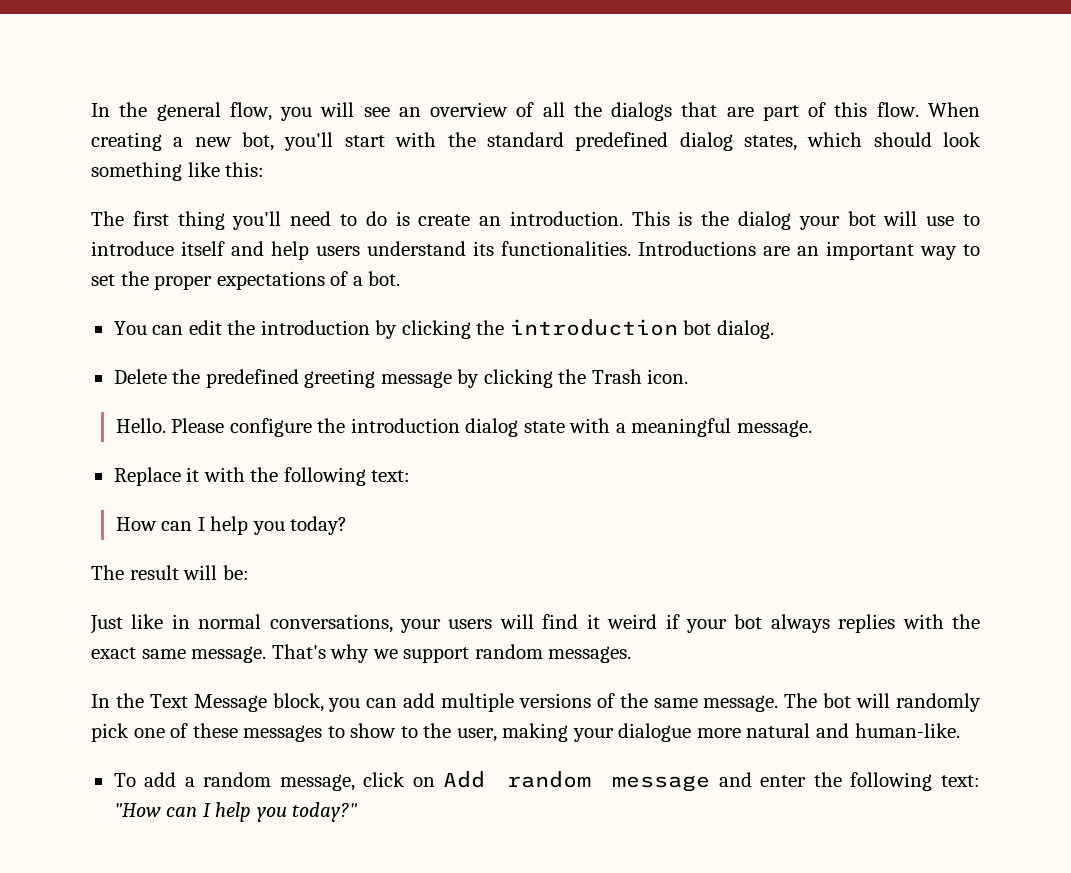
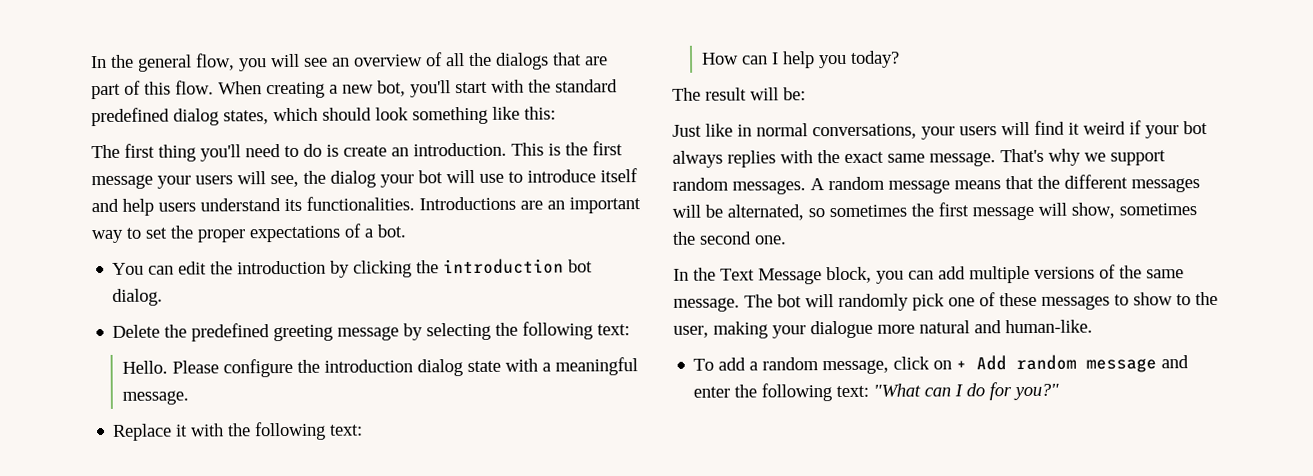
- This is the dialog your bot will use to introduce itself and help users understand its functionalities.
+ This is the first message your users will see, the dialog your bot will use to introduce itself and help users understand its functionalities.
- Delete the predefined greeting message by clicking the Trash icon.
+ Delete the predefined greeting message by selecting the following text:
+ A random message means that the different messages will be alternated, so sometimes the first message will show, sometimes the second one.
- To add a random message, click on Add random message and enter the following text: "How can I help you today?"
+ To add a random message, click on + Add random message and enter the following text: "What can I do for you?"

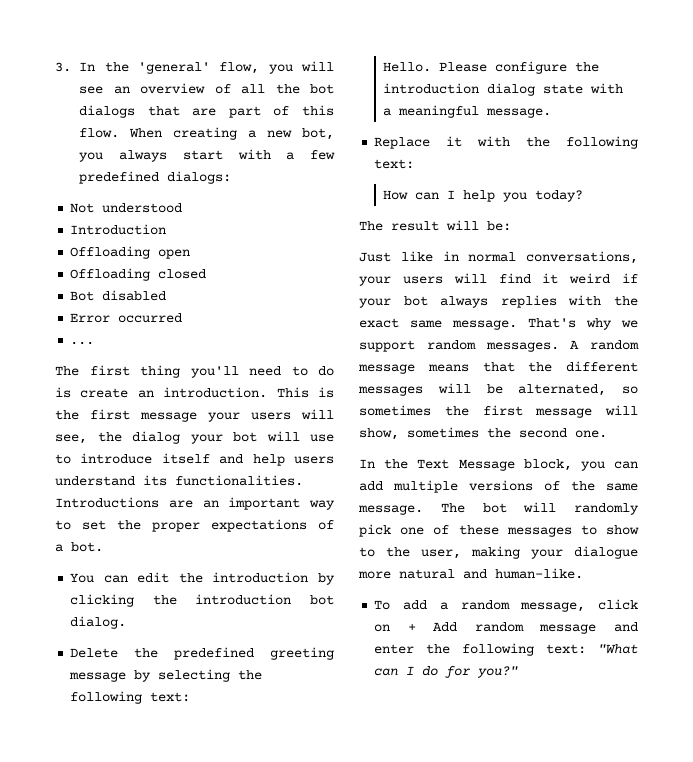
- In the general flow, you will see an overview of all the dialogs that are part of this flow.
+ 3. In the 'general' flow, you will see an overview of all the bot dialogs that are part of this flow.
- When creating a new bot, you'll start with the standard predefined dialog states, which should look something like this:
+ When creating a new bot, you always start with a few predefined dialogs:
+ Not understood
+ Introduction
+ Offloading open
+ Offloading closed
+ Bot disabled
+ Error occurred
+ ...

